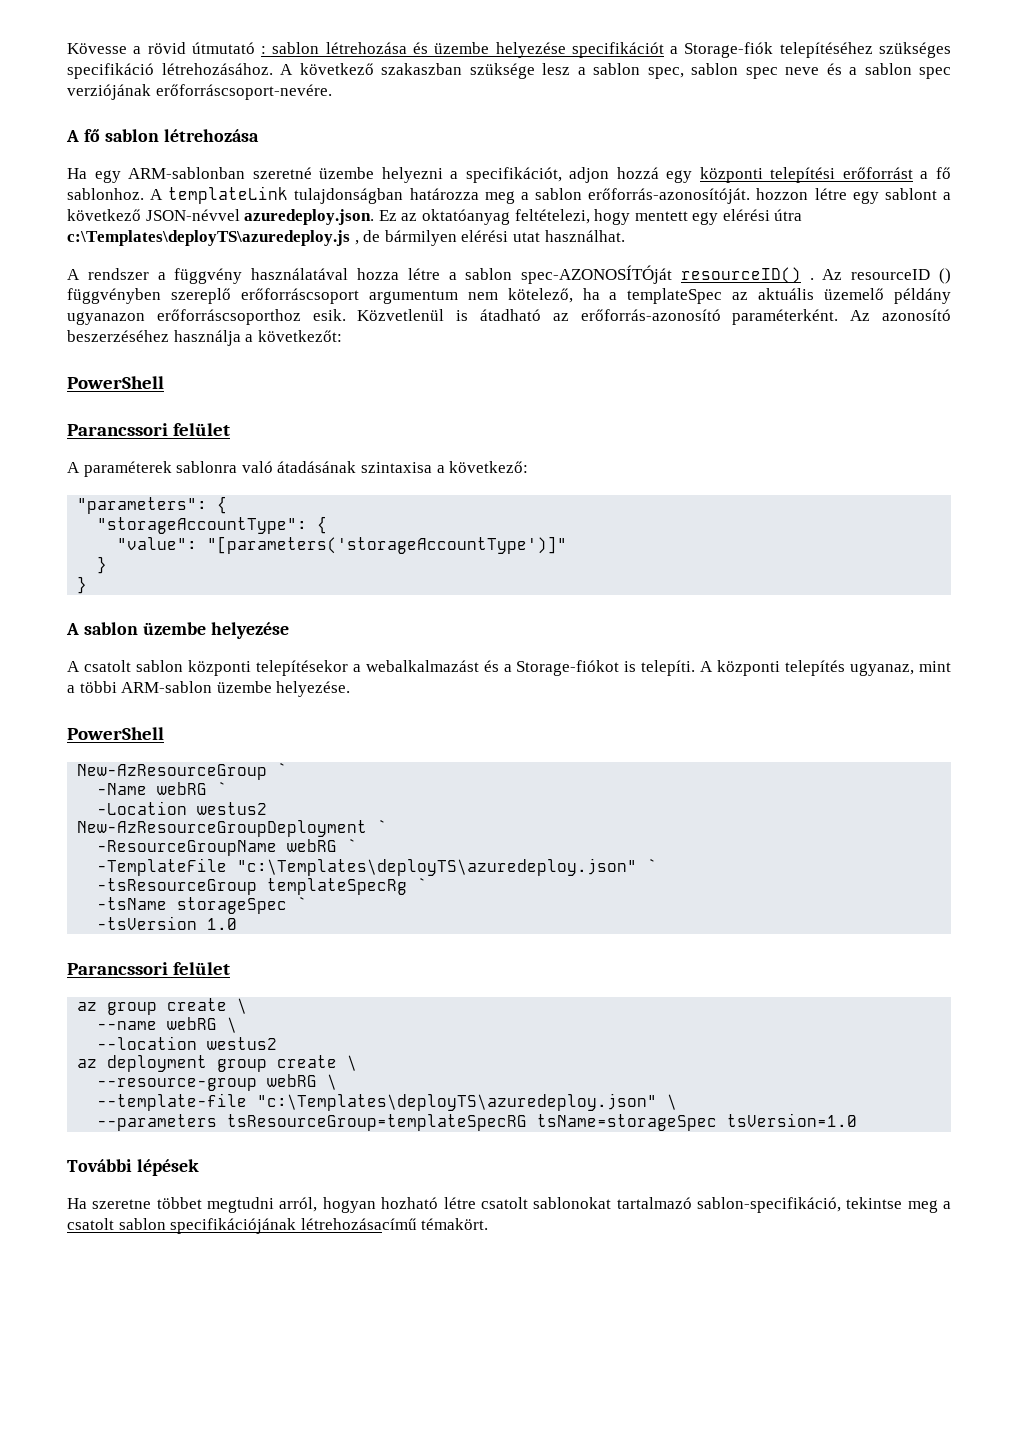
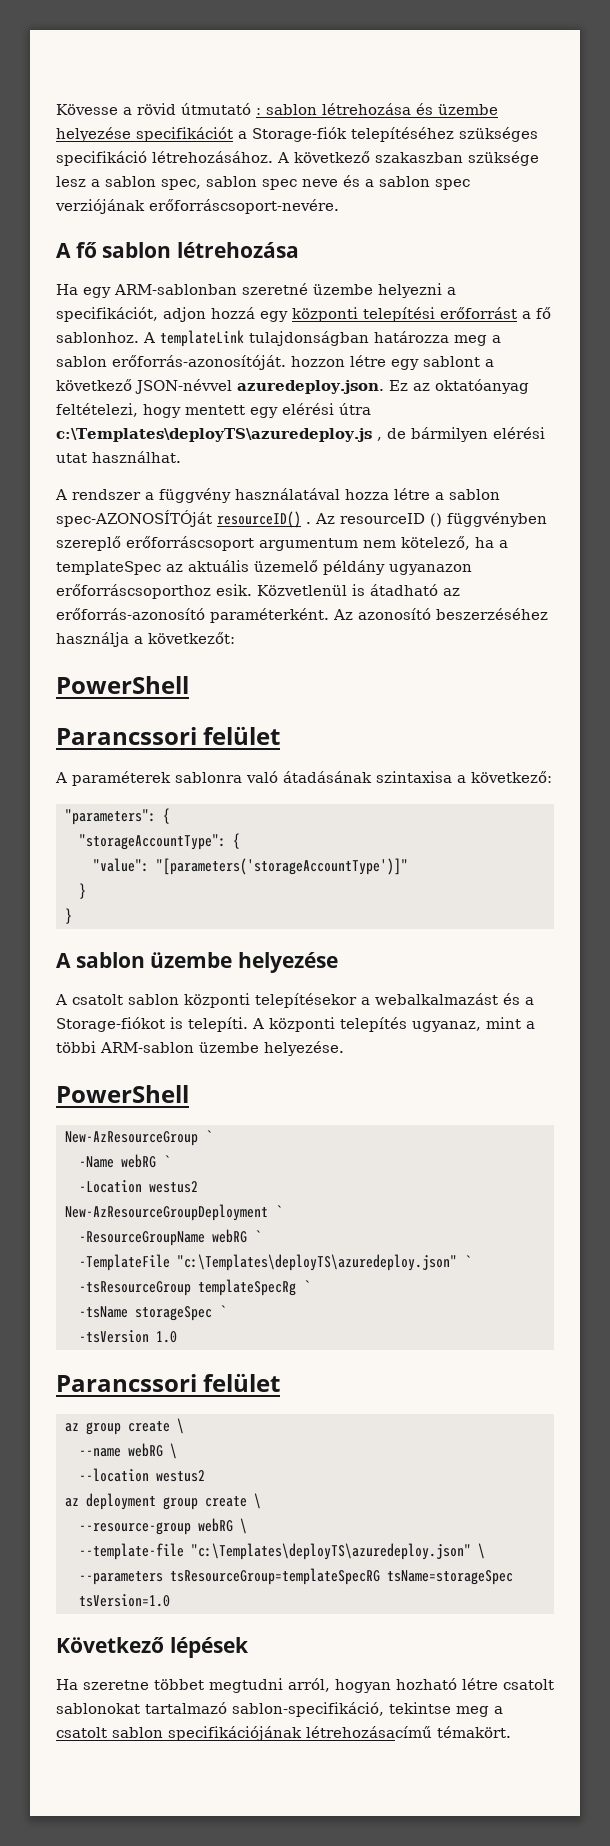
- További lépések
+ Következő lépések

